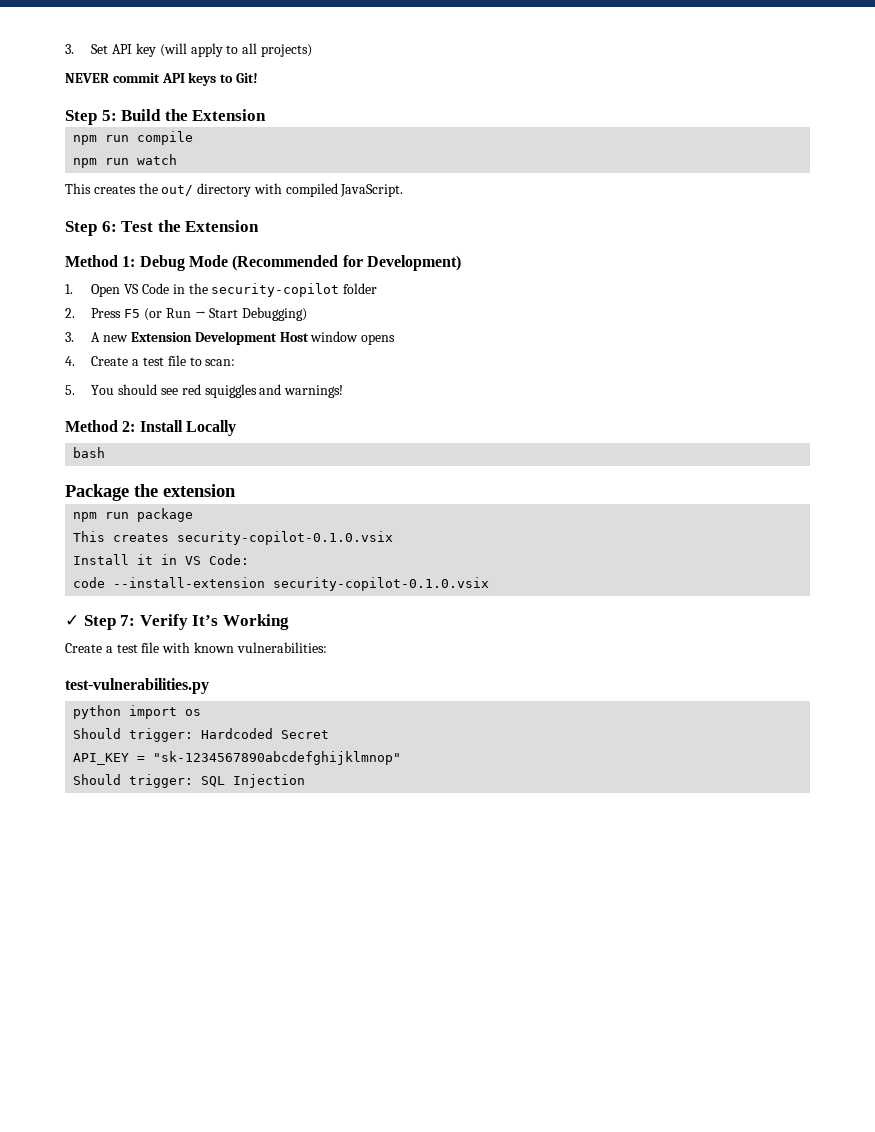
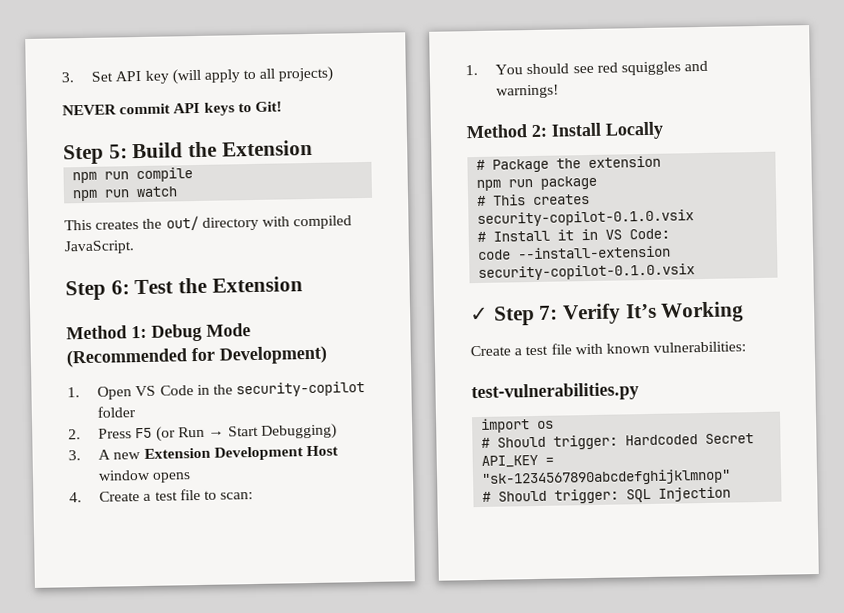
- 5. You should see red squiggles and warnings!
+ 1. You should see red squiggles and warnings!
- bash
- Package the extension
+ # Package the extension
- This creates security-copilot-0.1.0.vsix
+ # This creates security-copilot-0.1.0.vsix
- Install it in VS Code:
+ # Install it in VS Code:
- python import os
+ import os
- Should trigger: Hardcoded Secret
+ # Should trigger: Hardcoded Secret
- Should trigger: SQL Injection
+ # Should trigger: SQL Injection

